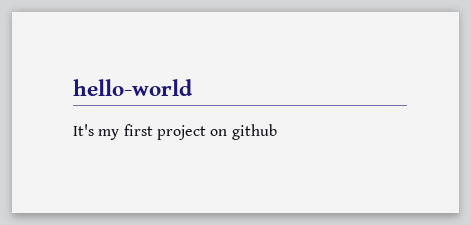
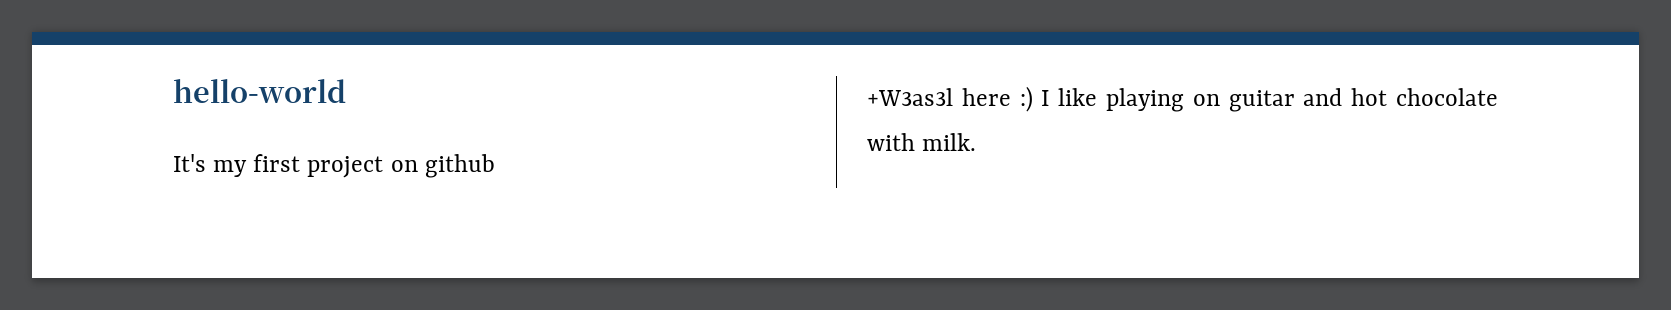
+ +W3as3l here :) I like playing on guitar and hot chocolate with milk.

